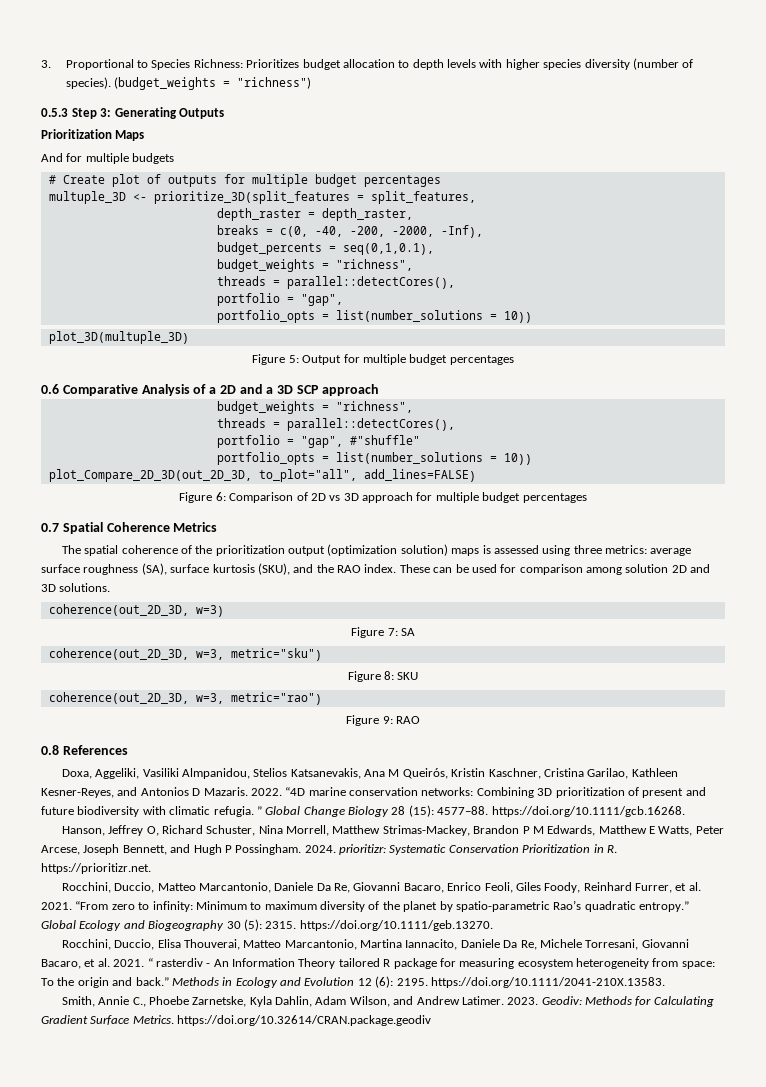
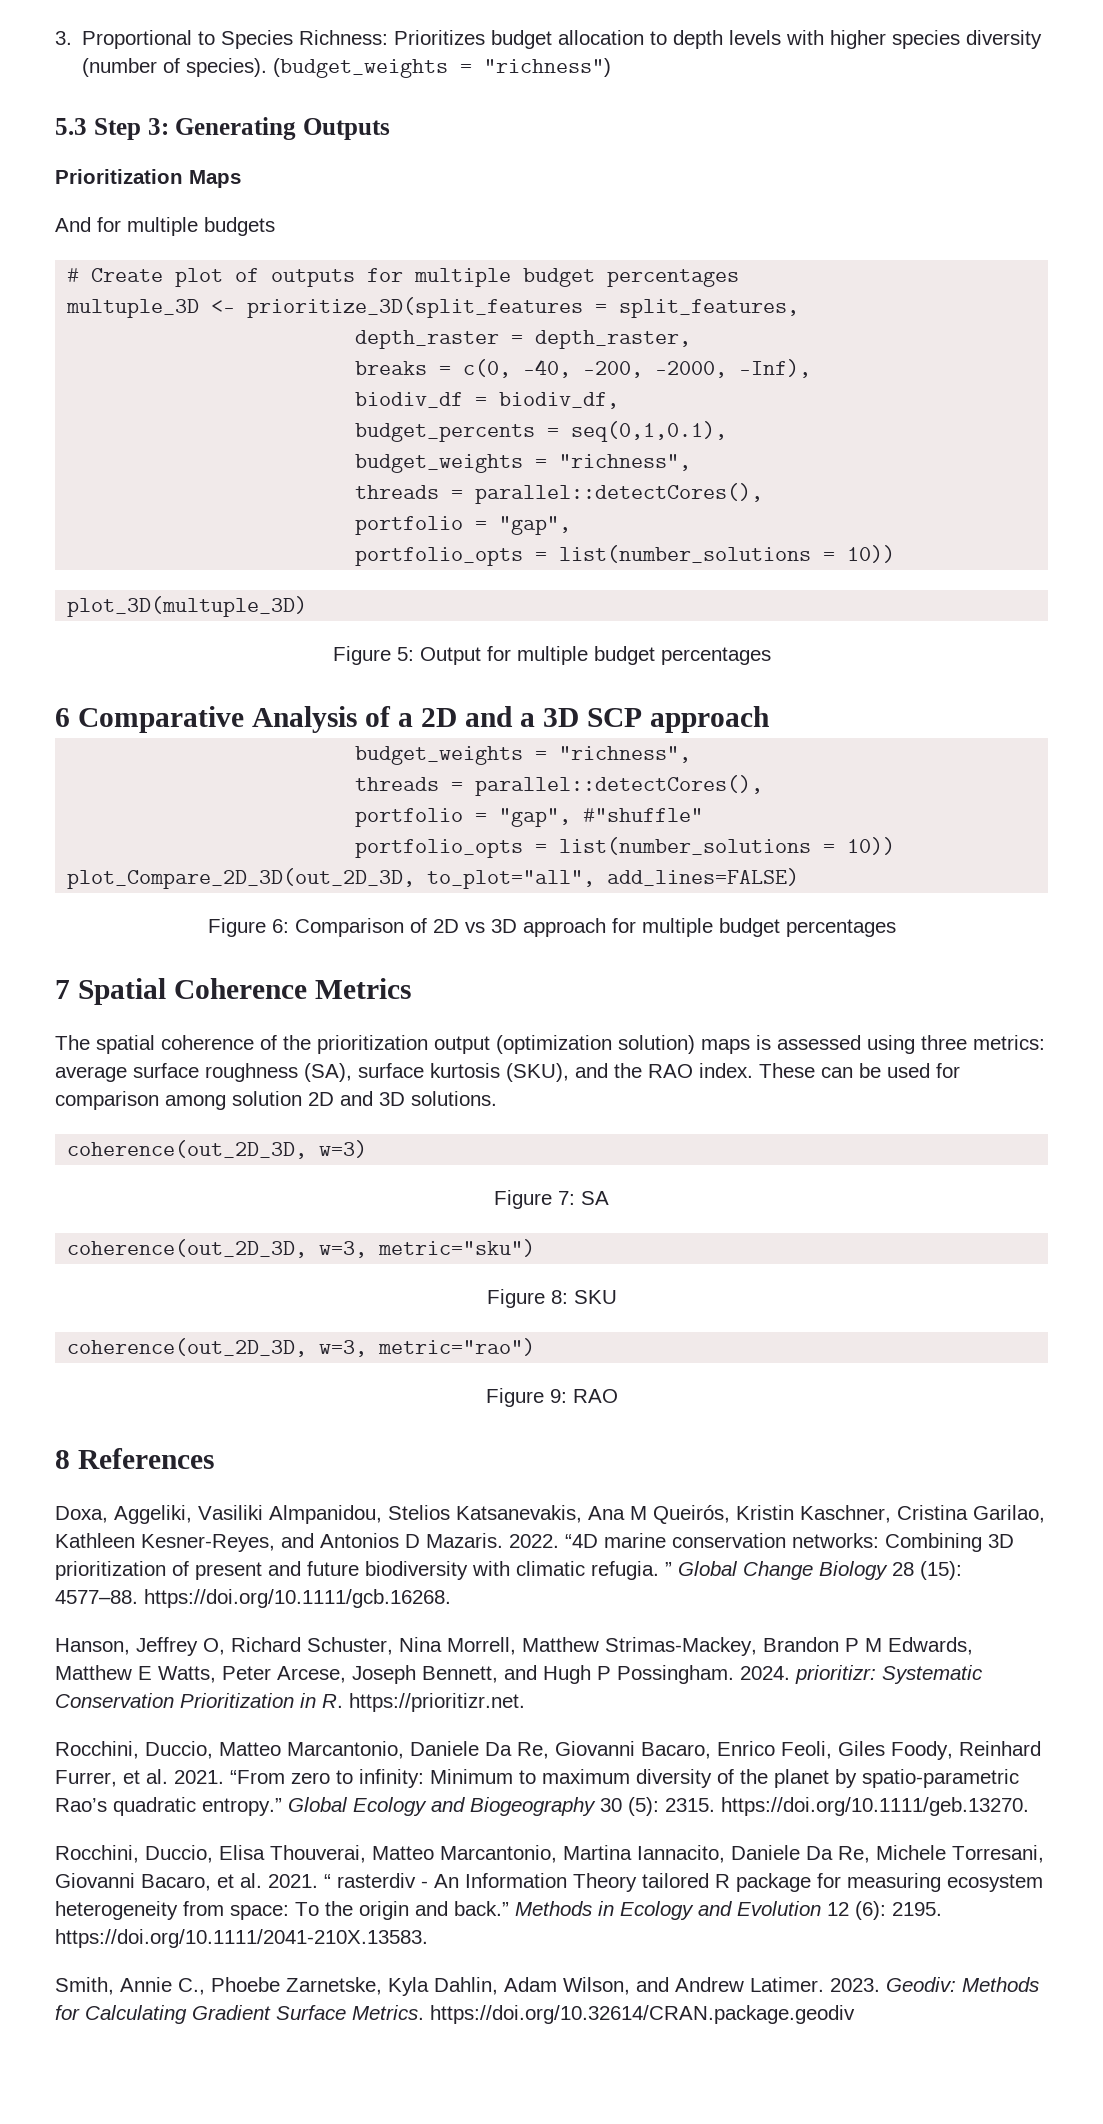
- 0.5.3 Step 3: Generating Outputs
+ 5.3 Step 3: Generating Outputs
+ biodiv_df = biodiv_df,
- 0.6 Comparative Analysis of a 2D and a 3D SCP approach
+ 6 Comparative Analysis of a 2D and a 3D SCP approach
- 0.7 Spatial Coherence Metrics
+ 7 Spatial Coherence Metrics
- 0.8 References
+ 8 References

